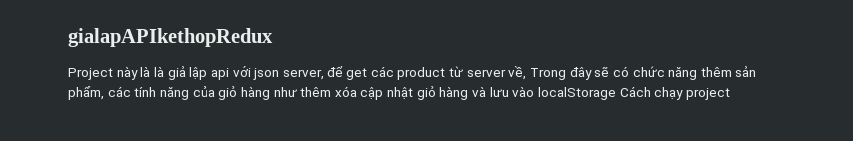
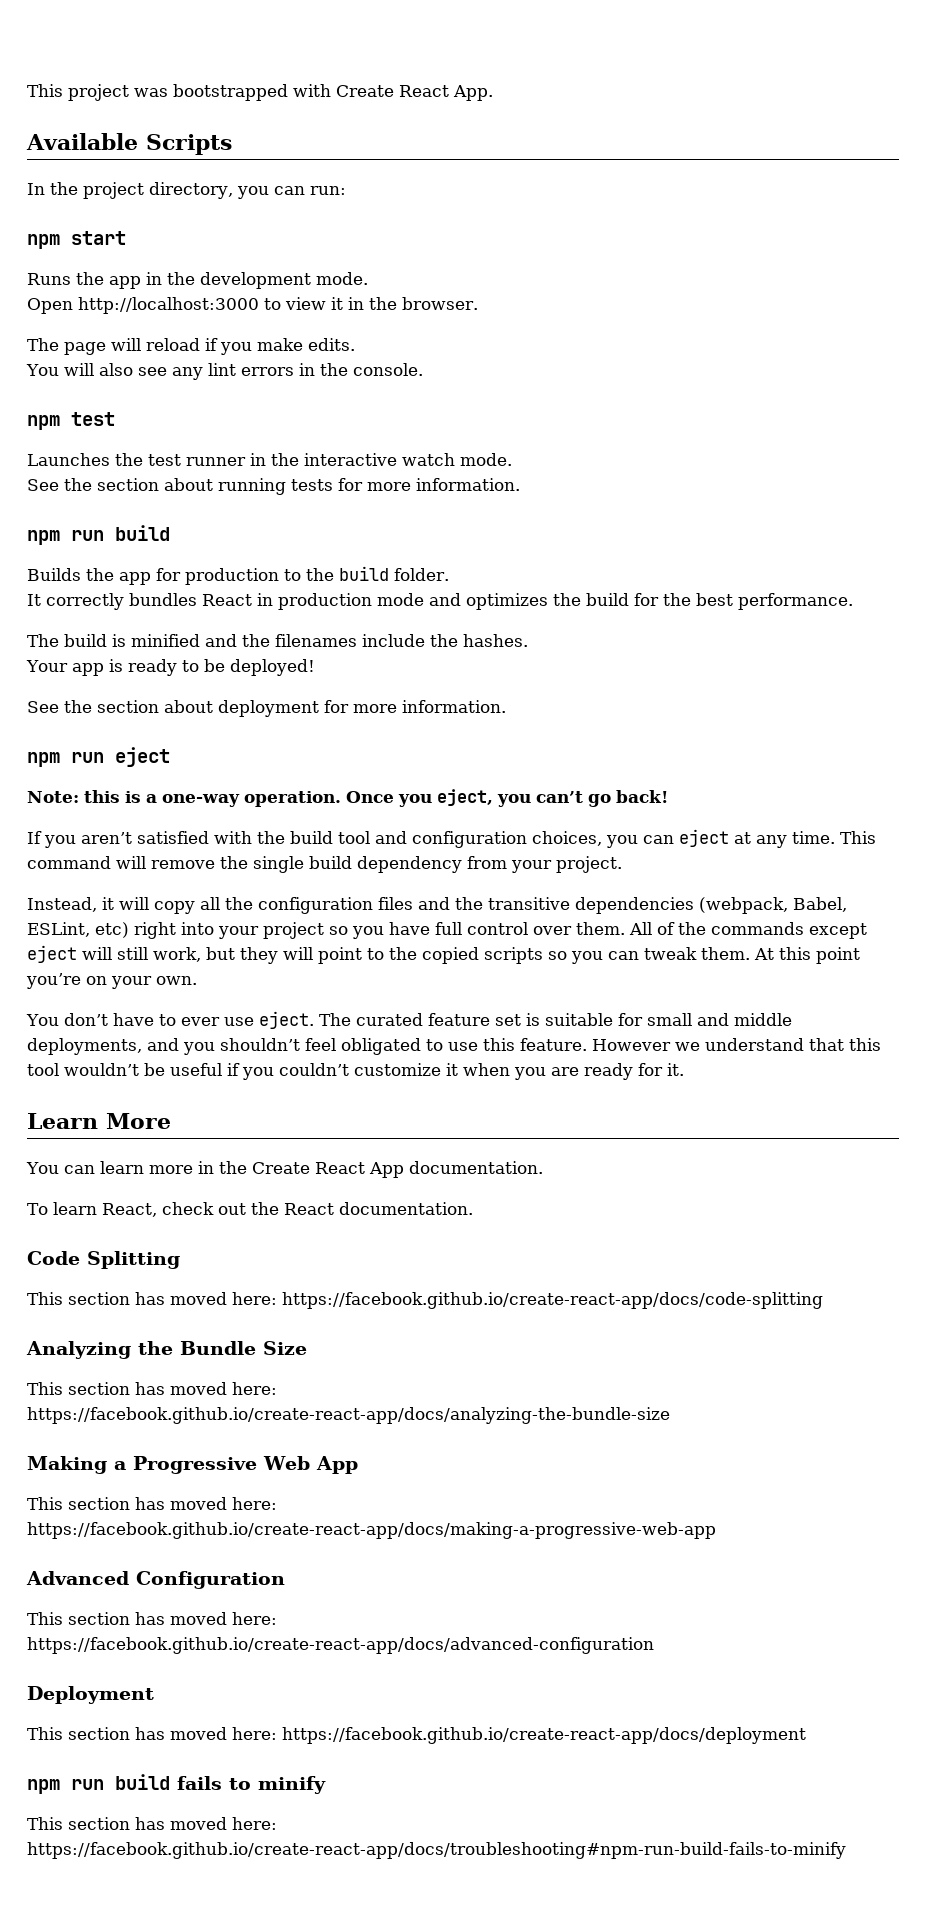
- gialapAPIkethopRedux
- Project này là là giả lập api với json server, để get các product từ server về, Trong đây sẽ có chức năng thêm sản phẩm, các tính năng của giỏ hàng như thêm xóa cập nhật giỏ hàng và lưu vào localStorage Cách chạy project
+ This project was bootstrapped with Create React App.
+ Available Scripts
+ In the project directory, you can run:
+ npm start
+ Runs the app in the development mode.
+ Open http://localhost:3000 to view it in the browser.
+ The page will reload if you make edits.
+ You will also see any lint errors in the console.
+ npm test
+ Launches the test runner in the interactive watch mode.
+ See the section about running tests for more information.
+ npm run build
+ Builds the app for production to the build folder.
+ It correctly bundles React in production mode and optimizes the build for the best performance.
+ The build is minified and the filenames include the hashes.
+ Your app is ready to be deployed!
+ See the section about deployment for more information.
+ npm run eject
+ Note: this is a one-way operation. Once you eject, you can’t go back!
+ If you aren’t satisfied with the build tool and configuration choices, you can eject at any time. This command will remove the single build dependency from your project.
+ Instead, it will copy all the configuration files and the transitive dependencies (webpack, Babel, ESLint, etc) right into your project so you have full control over them. All of the commands except eject will still work, but they will point to the copied scripts so you can tweak them. At this point you’re on your own.
+ You don’t have to ever use eject. The curated feature set is suitable for small and middle deployments, and you shouldn’t feel obligated to use this feature. However we understand that this tool wouldn’t be useful if you couldn’t customize it when you are ready for it.
+ Learn More
+ You can learn more in the Create React App documentation.
+ To learn React, check out the React documentation.
+ Code Splitting
+ This section has moved here: https://facebook.github.io/create-react-app/docs/code-splitting
+ Analyzing the Bundle Size
+ This section has moved here: https://facebook.github.io/create-react-app/docs/analyzing-the-bundle-size
+ Making a Progressive Web App
+ This section has moved here: https://facebook.github.io/create-react-app/docs/making-a-progressive-web-app
+ Advanced Configuration
+ This section has moved here: https://facebook.github.io/create-react-app/docs/advanced-configuration
+ Deployment
+ This section has moved here: https://facebook.github.io/create-react-app/docs/deployment
+ npm run build fails to minify
+ This section has moved here: https://facebook.github.io/create-react-app/docs/troubleshooting#npm-run-build-fails-to-minify

